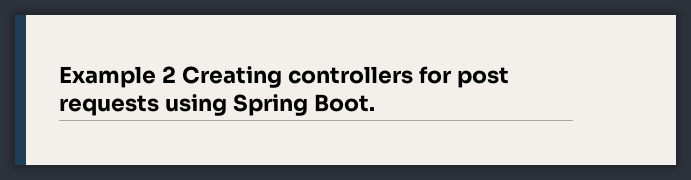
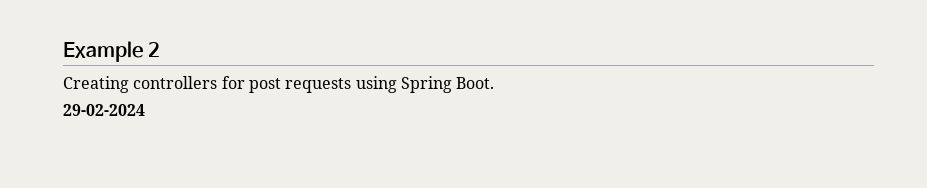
- Example 2 Creating controllers for post requests using Spring Boot.
+ Example 2
+ Creating controllers for post requests using Spring Boot.
+ 29-02-2024

